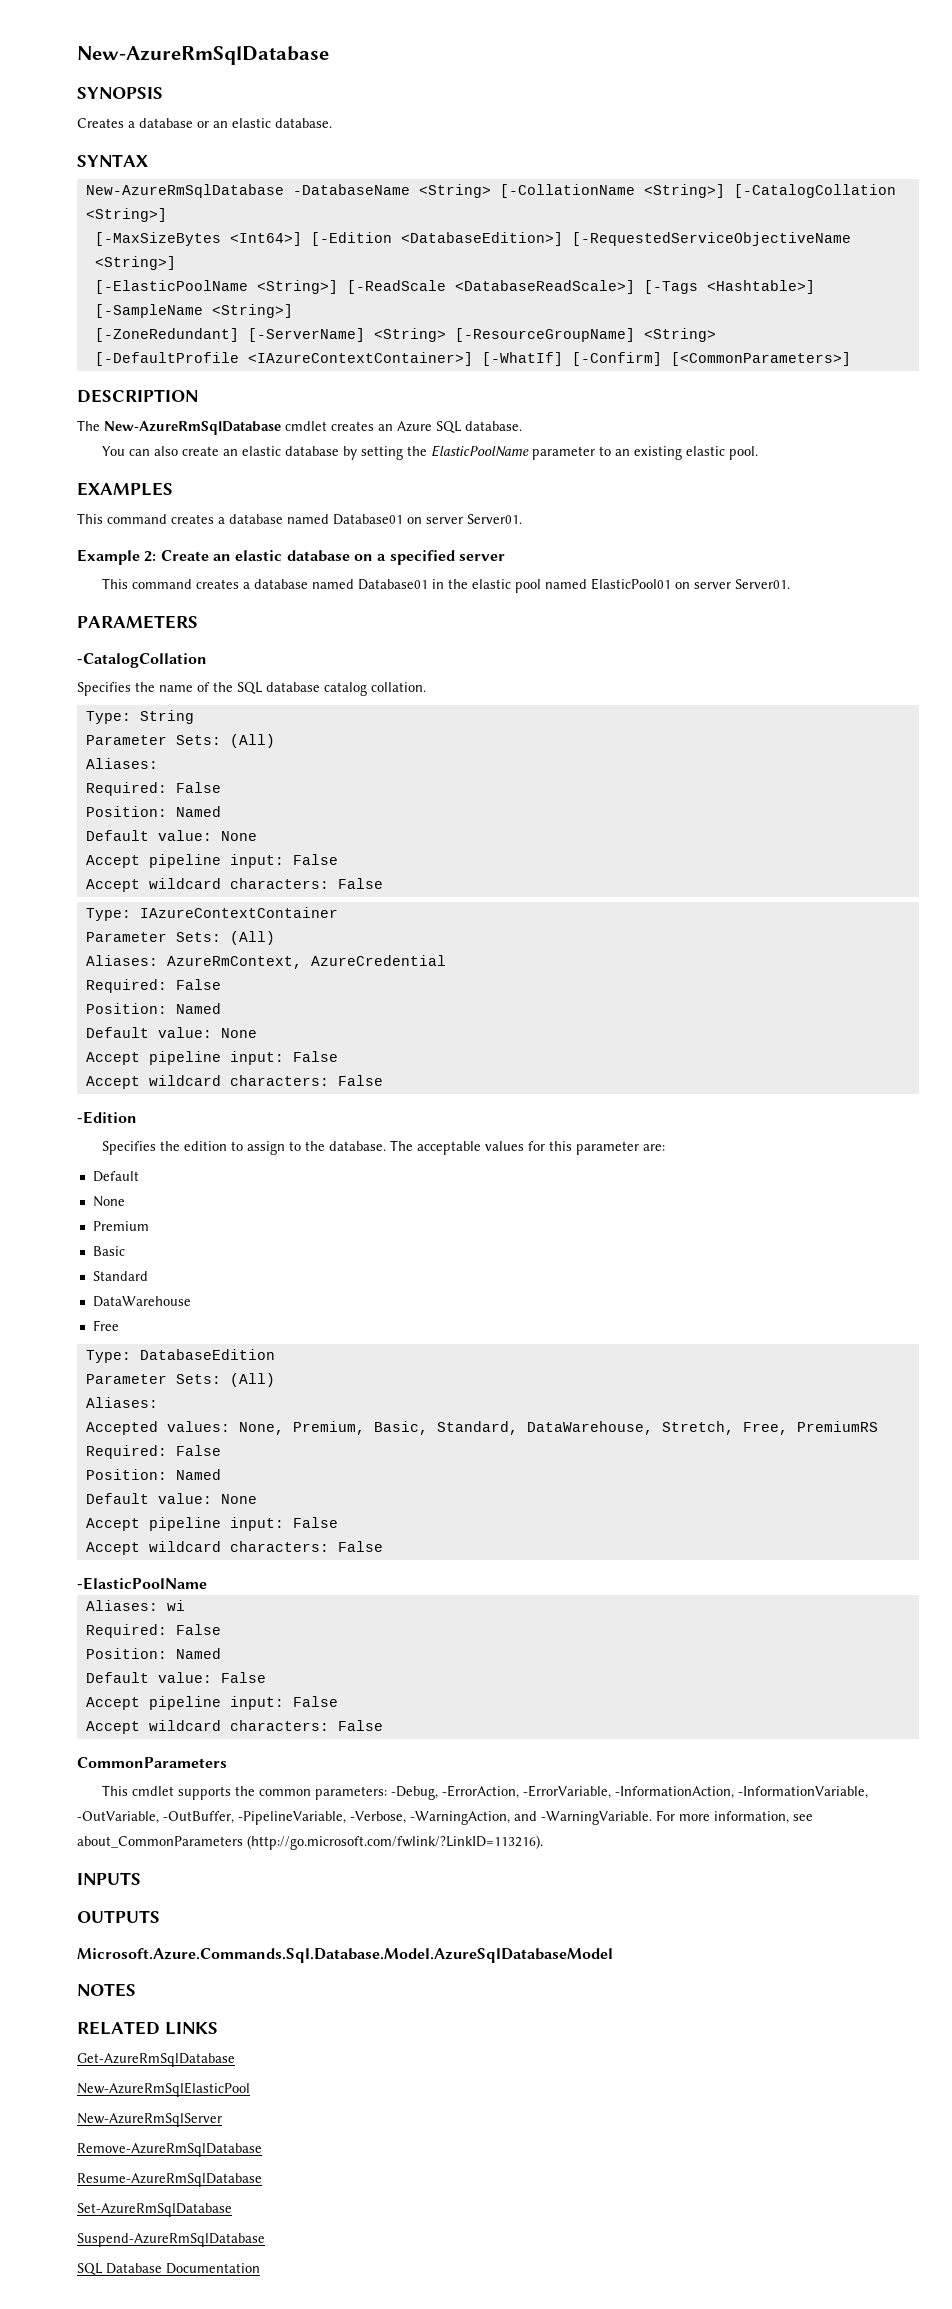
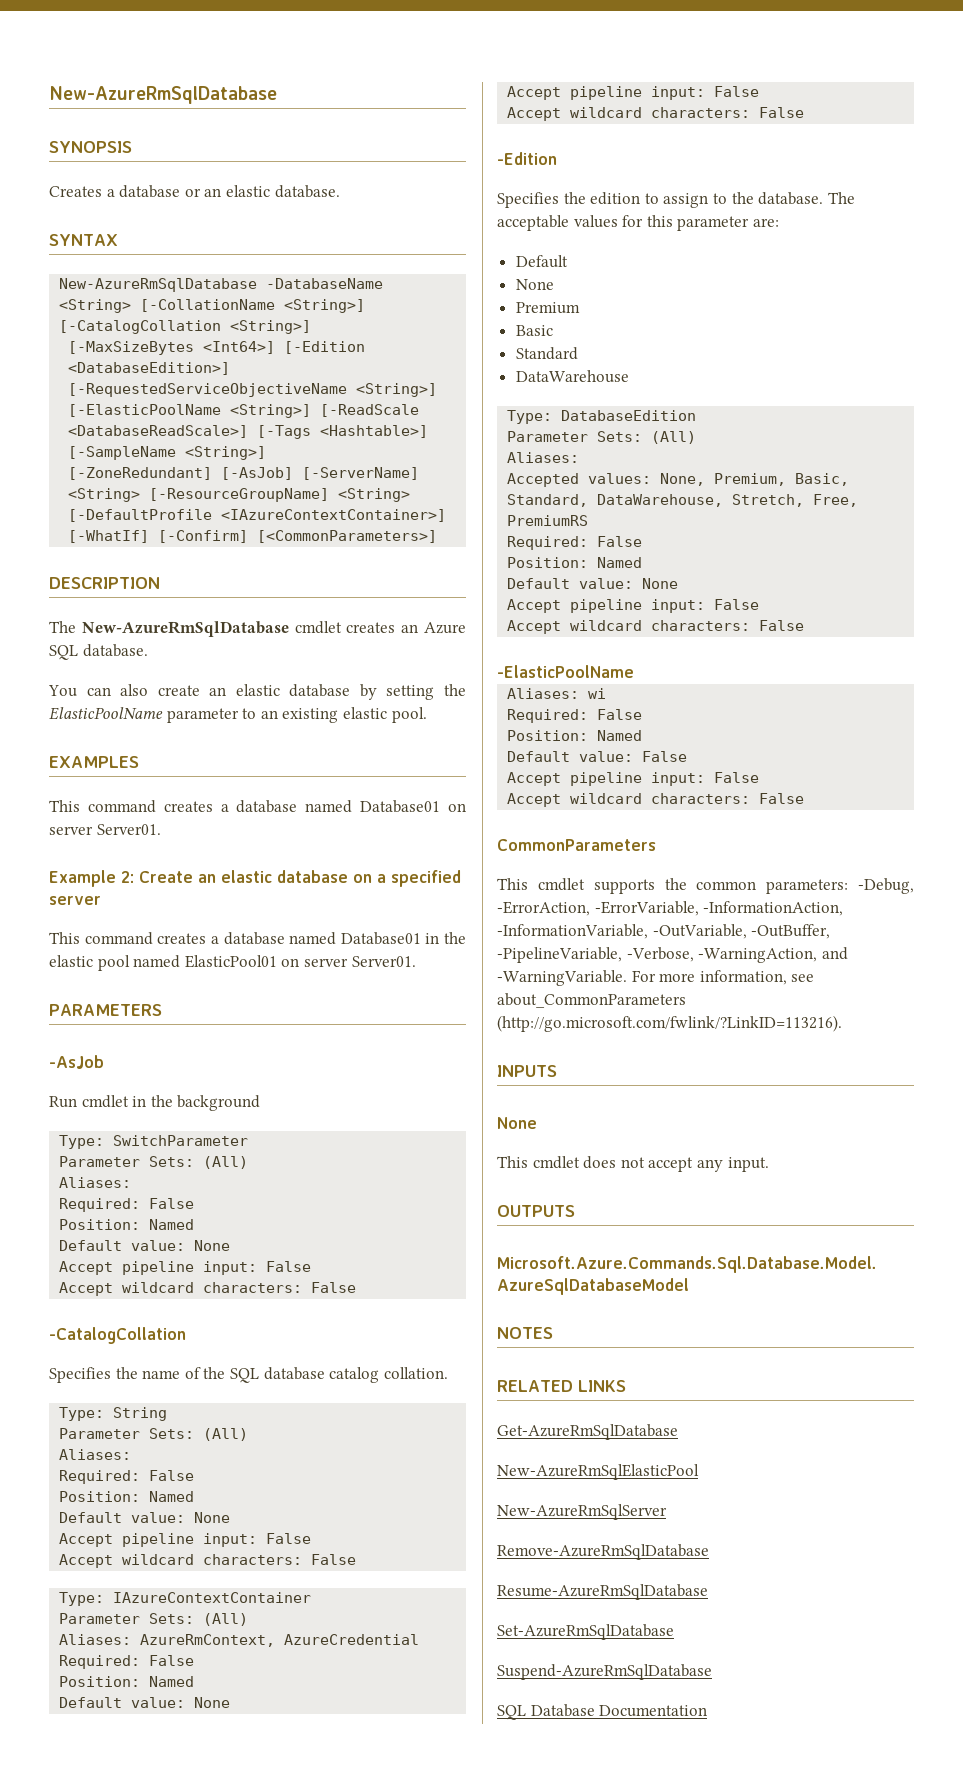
- [-ZoneRedundant] [-ServerName] <String> [-ResourceGroupName] <String>
+ [-ZoneRedundant] [-AsJob] [-ServerName] <String> [-ResourceGroupName] <String>
+ -AsJob
+ Run cmdlet in the background
+ Type: SwitchParameter
+ Parameter Sets: (All)
+ Aliases:
+ Required: False
+ Position: Named
+ Default value: None
+ Accept pipeline input: False
+ Accept wildcard characters: False
- Free
  INPUTS
+ None
+ This cmdlet does not accept any input.

